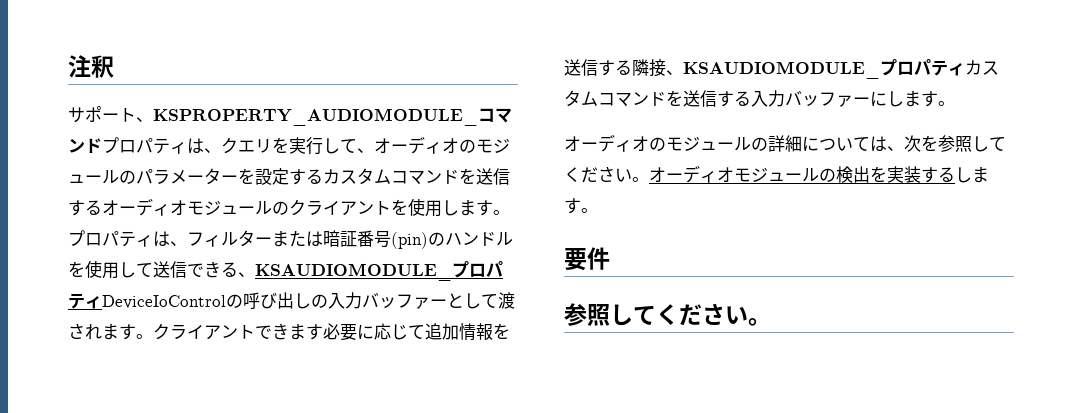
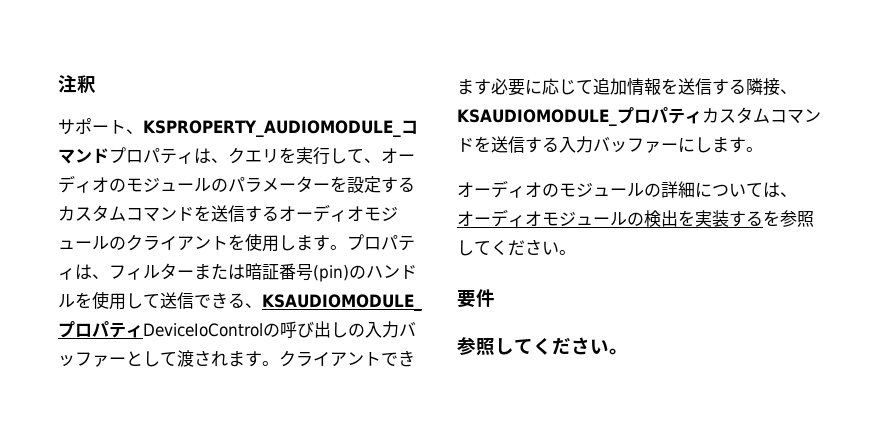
- オーディオのモジュールの詳細については、次を参照してください。オーディオモジュールの検出を実装するします。
+ オーディオのモジュールの詳細については、オーディオモジュールの検出を実装するを参照してください。

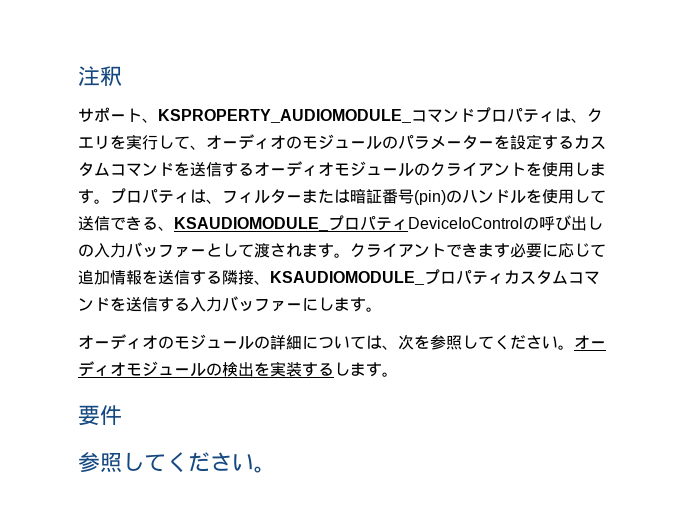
- オーディオのモジュールの詳細については、オーディオモジュールの検出を実装するを参照してください。
+ オーディオのモジュールの詳細については、次を参照してください。オーディオモジュールの検出を実装するします。

